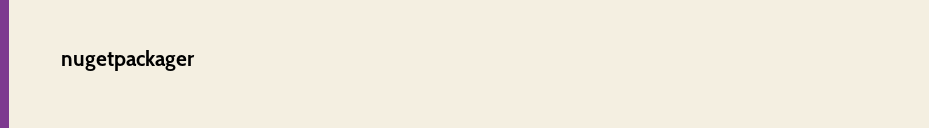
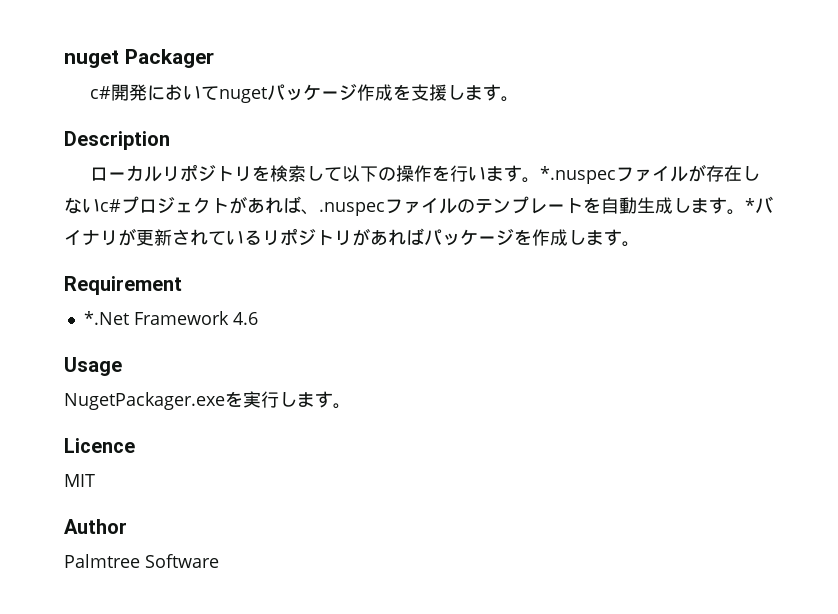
- nugetpackager
+ nuget Packager
+ c#開発においてnugetパッケージ作成を支援します。
+ Description
+ ローカルリポジトリを検索して以下の操作を行います。*.nuspecファイルが存在しないc#プロジェクトがあれば、.nuspecファイルのテンプレートを自動生成します。*バイナリが更新されているリポジトリがあればパッケージを作成します。
+ Requirement
+ *.Net Framework 4.6
+ Usage
+ NugetPackager.exeを実行します。
+ Licence
+ MIT
+ Author
+ Palmtree Software

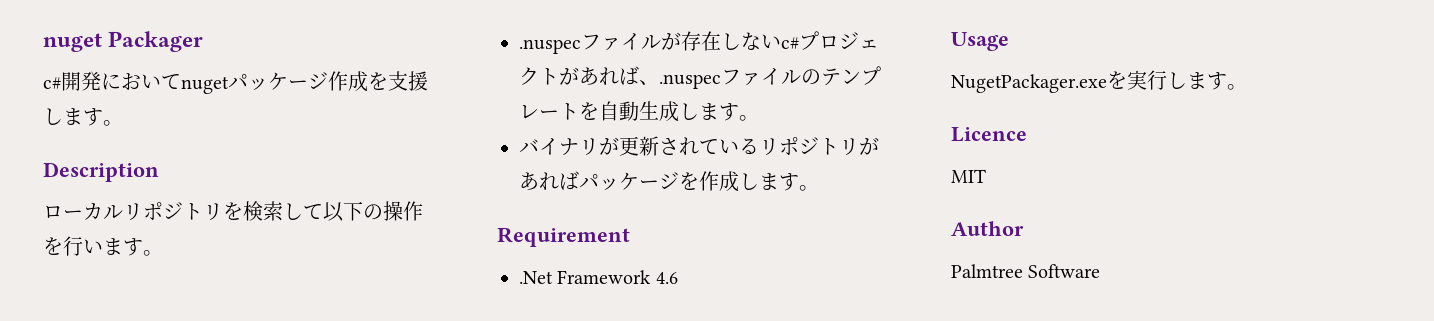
- ローカルリポジトリを検索して以下の操作を行います。*.nuspecファイルが存在しないc#プロジェクトがあれば、.nuspecファイルのテンプレートを自動生成します。*バイナリが更新されているリポジトリがあればパッケージを作成します。
+ ローカルリポジトリを検索して以下の操作を行います。
+ .nuspecファイルが存在しないc#プロジェクトがあれば、.nuspecファイルのテンプレートを自動生成します。
+ バイナリが更新されているリポジトリがあればパッケージを作成します。
- *.Net Framework 4.6
+ .Net Framework 4.6

